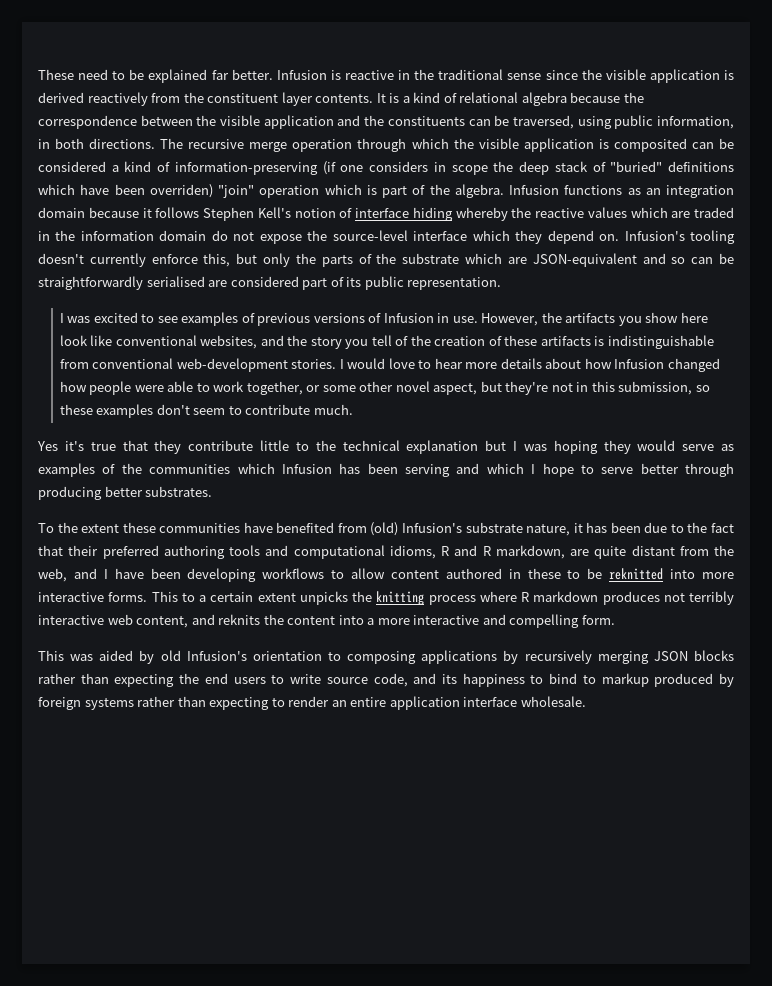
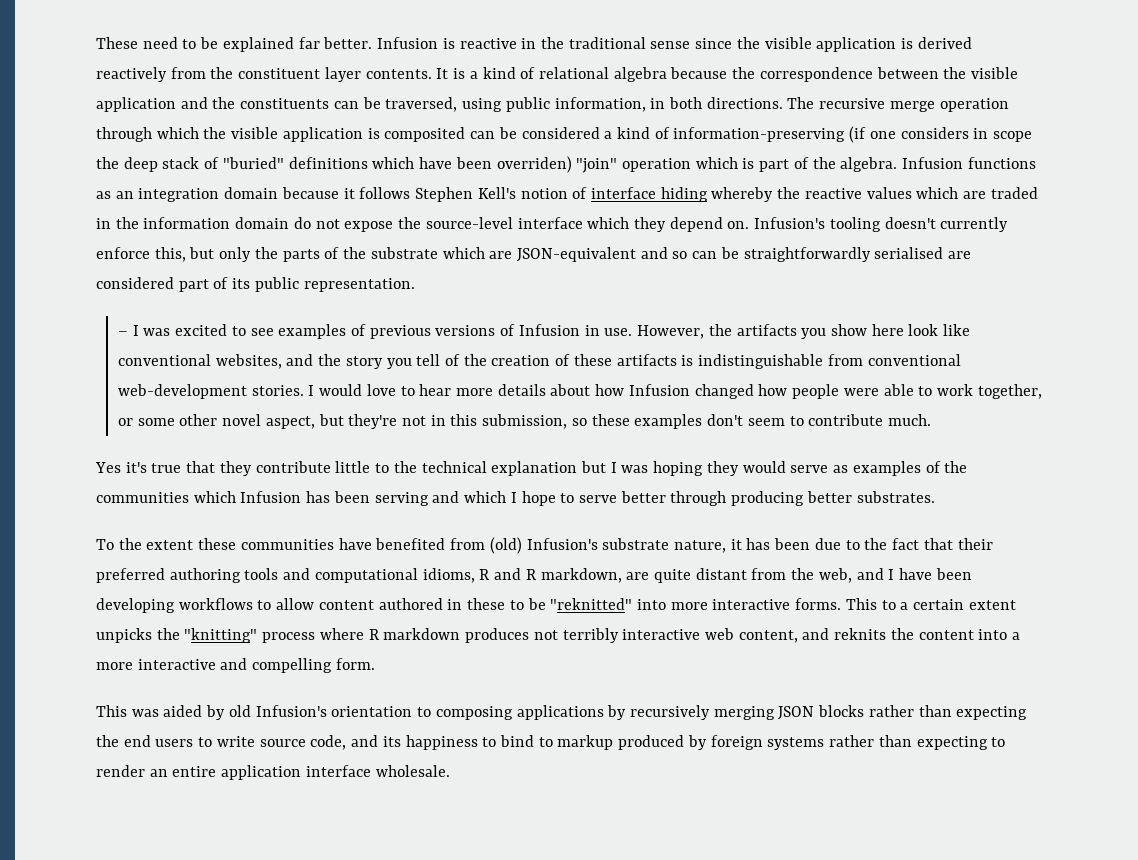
- I was excited to see examples of previous versions of Infusion in use.
+ – I was excited to see examples of previous versions of Infusion in use.
- To the extent these communities have benefited from (old) Infusion's substrate nature, it has been due to the fact that their preferred authoring tools and computational idioms, R and R markdown, are quite distant from the web, and I have been developing workflows to allow content authored in these to be reknitted into more interactive forms.
+ To the extent these communities have benefited from (old) Infusion's substrate nature, it has been due to the fact that their preferred authoring tools and computational idioms, R and R markdown, are quite distant from the web, and I have been developing workflows to allow content authored in these to be "reknitted" into more interactive forms.
- This to a certain extent unpicks the knitting process where R markdown produces not terribly interactive web content, and reknits the content into a more interactive and compelling form.
+ This to a certain extent unpicks the "knitting" process where R markdown produces not terribly interactive web content, and reknits the content into a more interactive and compelling form.

